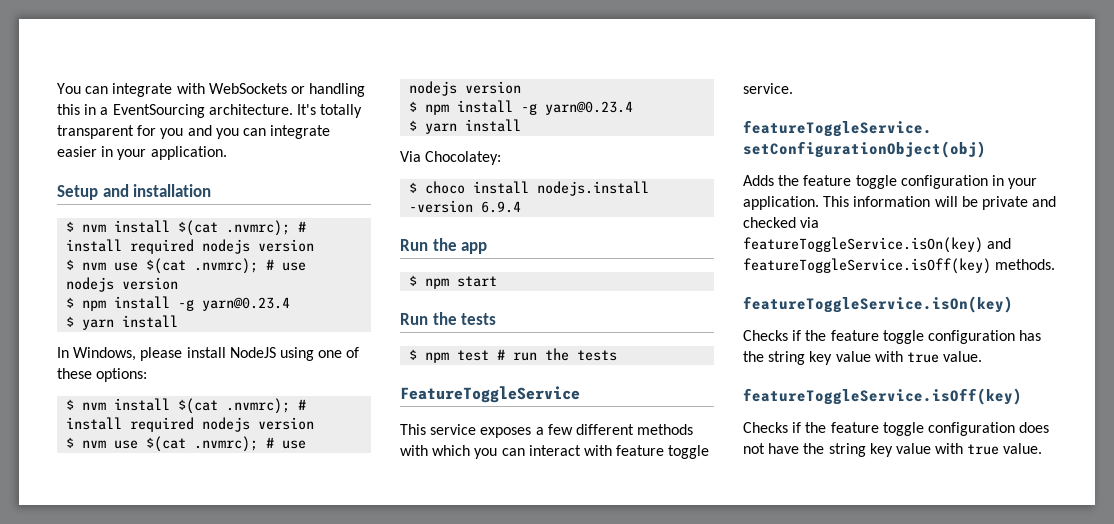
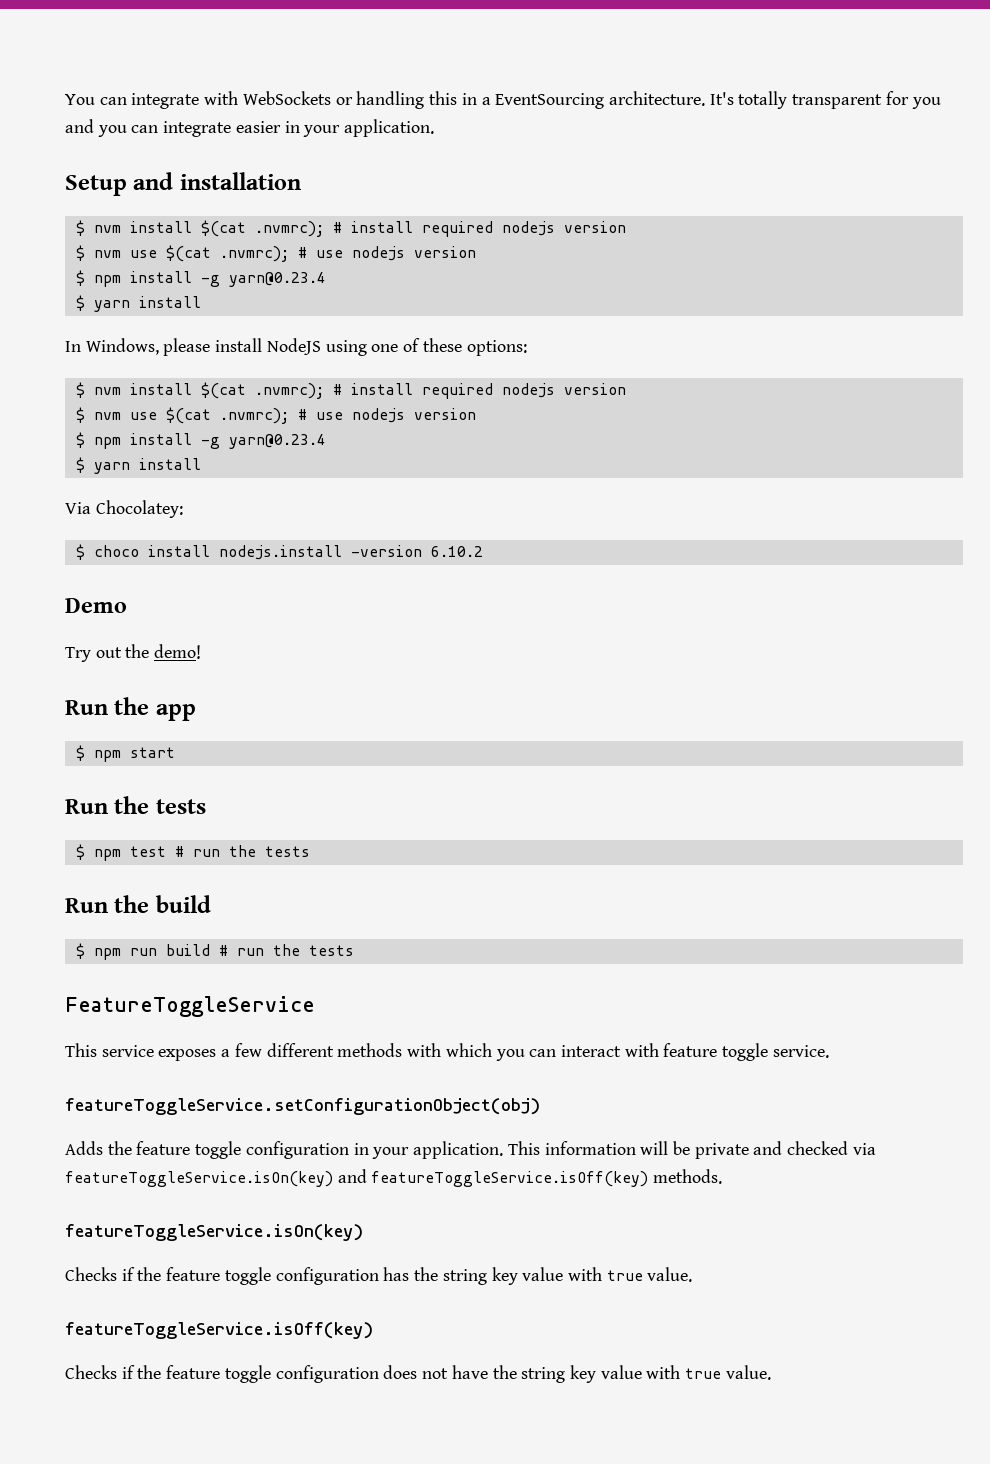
- $ choco install nodejs.install -version 6.9.4
+ $ choco install nodejs.install -version 6.10.2
+ Demo
+ Try out the demo!
+ Run the build
+ $ npm run build # run the tests

